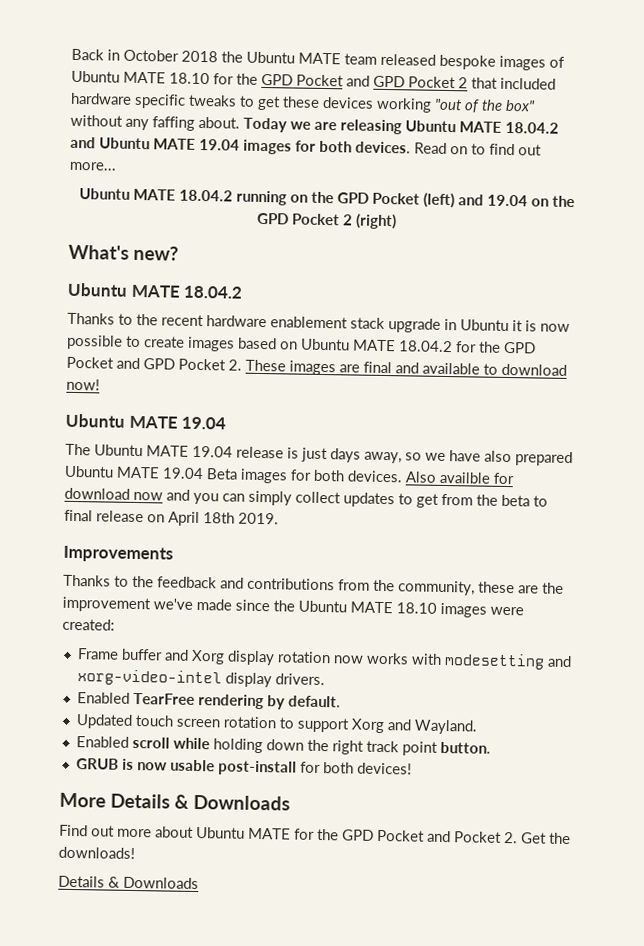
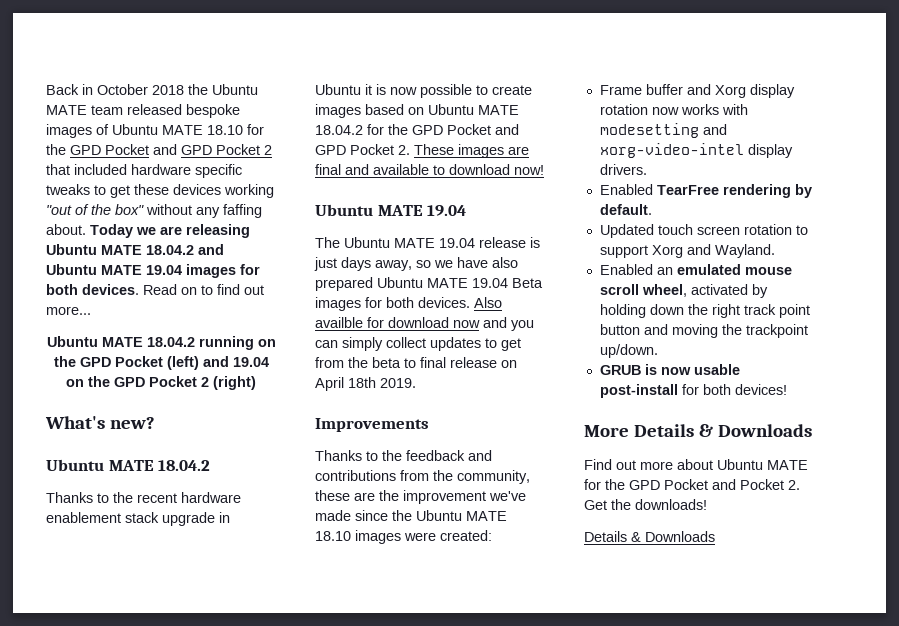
- Enabled scroll while holding down the right track point button.
+ Enabled an emulated mouse scroll wheel, activated by holding down the right track point button and moving the trackpoint up/down.

